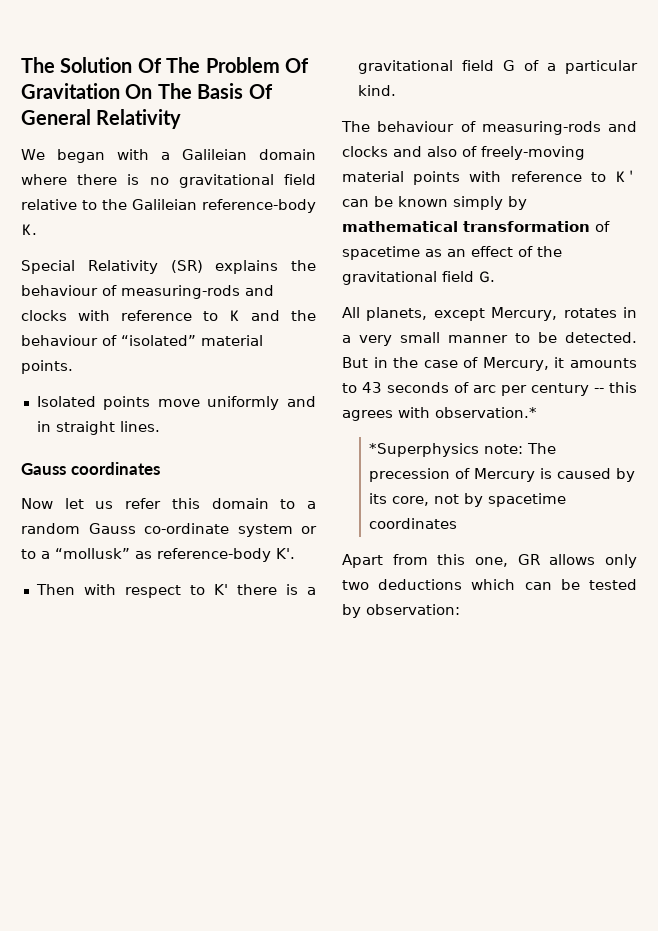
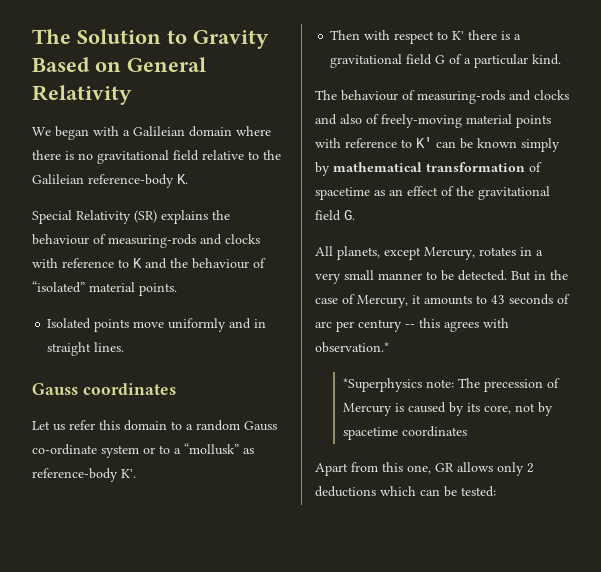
- The Solution Of The Problem Of Gravitation On The Basis Of General Relativity
+ The Solution to Gravity Based on General Relativity
- Now let us refer this domain to a random Gauss co-ordinate system or to a “mollusk” as reference-body K'.
+ Let us refer this domain to a random Gauss co-ordinate system or to a “mollusk” as reference-body K'.
- Apart from this one, GR allows only two deductions which can be tested by observation:
+ Apart from this one, GR allows only 2 deductions which can be tested:

